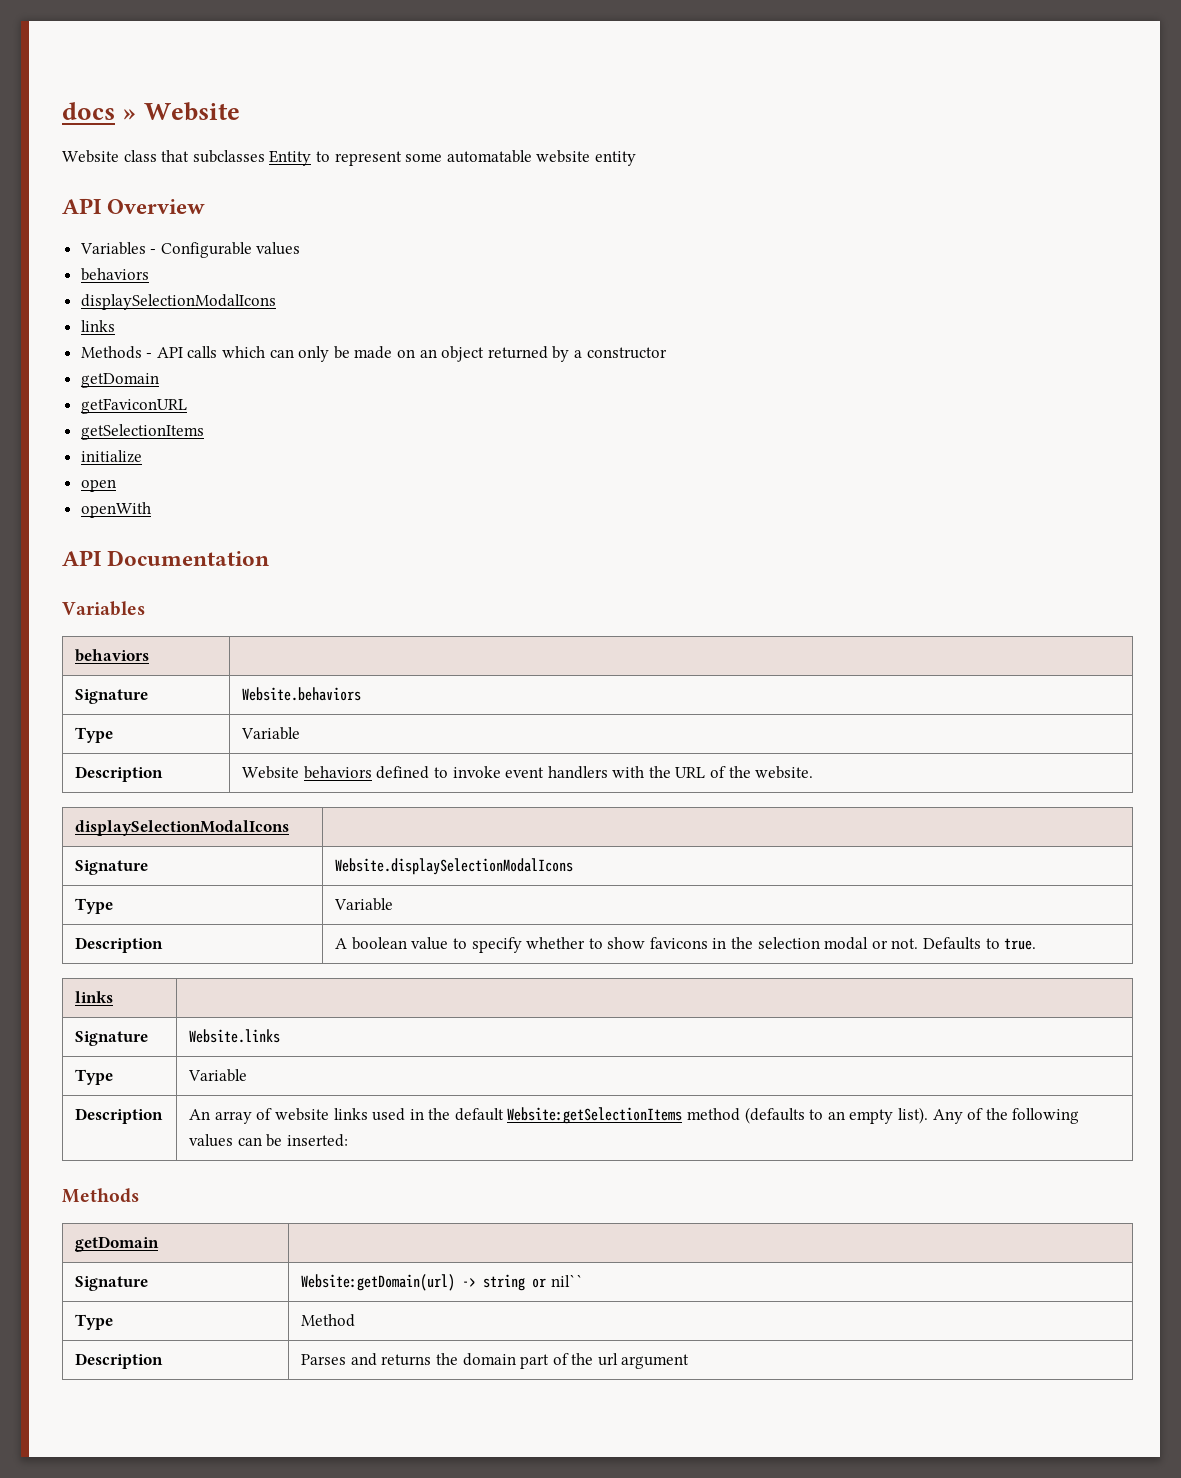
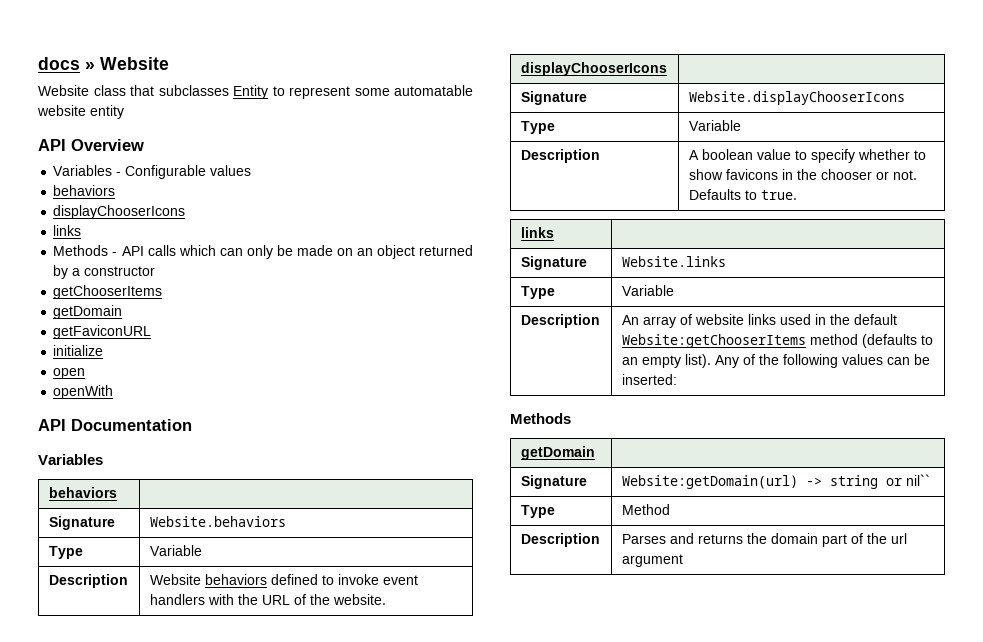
  Variables - Configurable values
  behaviors
- displaySelectionModalIcons
+ displayChooserIcons
+ getChooserItems
- getSelectionItems
- displaySelectionModalIcons |
- Signature | Website.displaySelectionModalIcons
+ displayChooserIcons |
+ Signature | Website.displayChooserIcons
- Description | A boolean value to specify whether to show favicons in the selection modal or not. Defaults to true.
+ Description | A boolean value to specify whether to show favicons in the chooser or not. Defaults to true.
- Description | An array of website links used in the default Website:getSelectionItems method (defaults to an empty list). Any of the following values can be inserted:
+ Description | An array of website links used in the default Website:getChooserItems method (defaults to an empty list). Any of the following values can be inserted:

